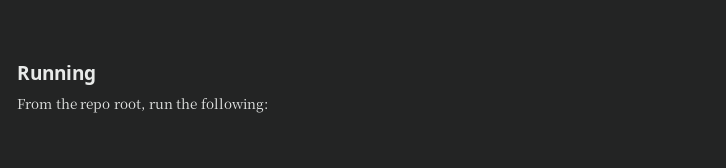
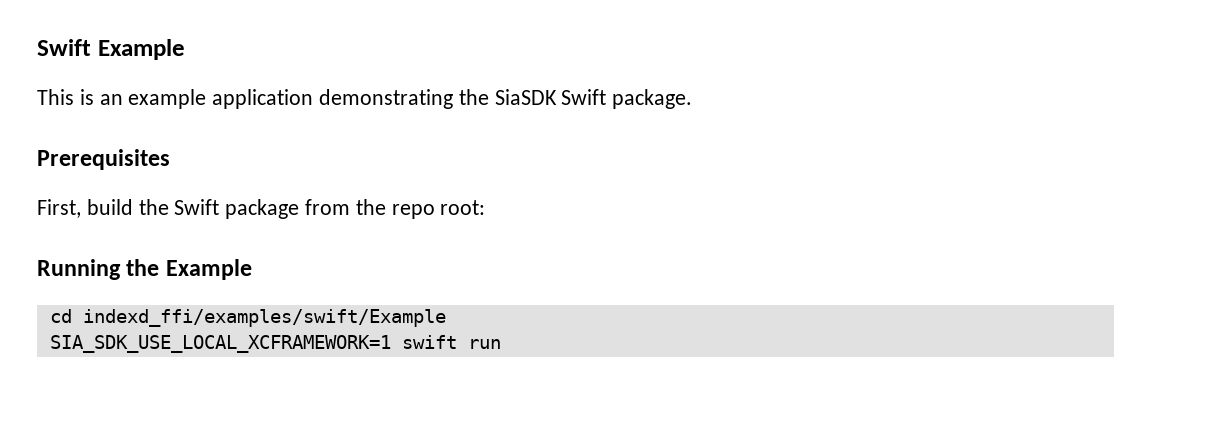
- Running
- From the repo root, run the following:
+ Swift Example
+ This is an example application demonstrating the SiaSDK Swift package.
+ Prerequisites
+ First, build the Swift package from the repo root:
+ Running the Example
+ cd indexd_ffi/examples/swift/Example
+ SIA_SDK_USE_LOCAL_XCFRAMEWORK=1 swift run

